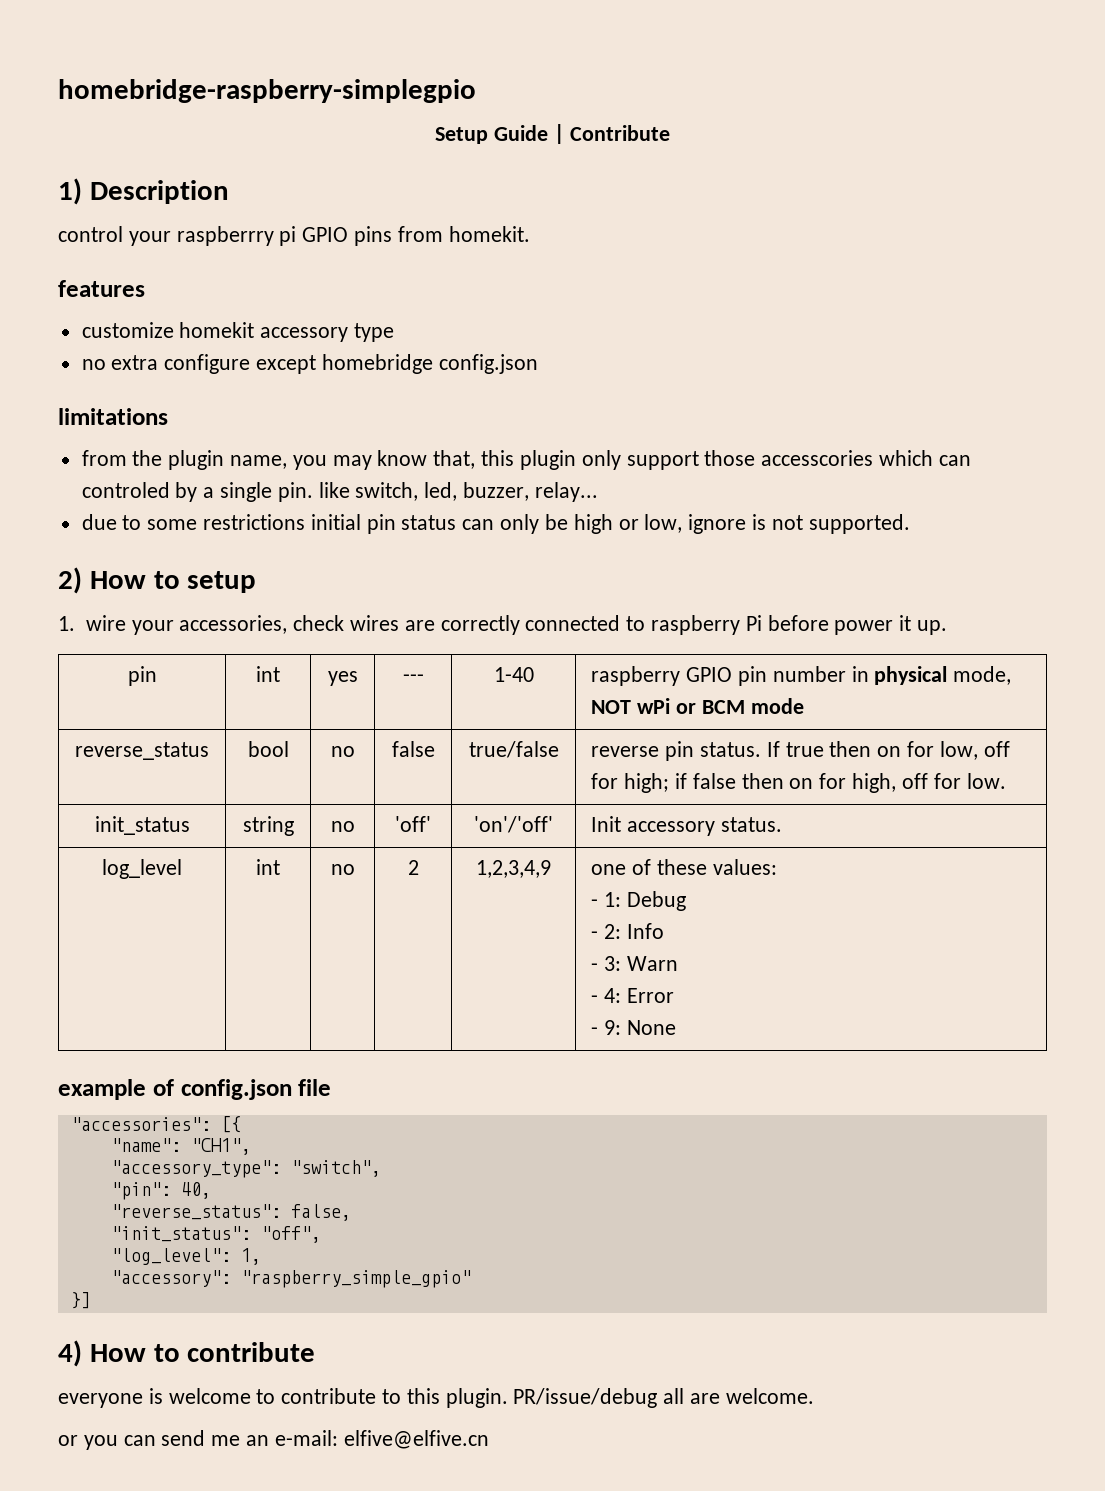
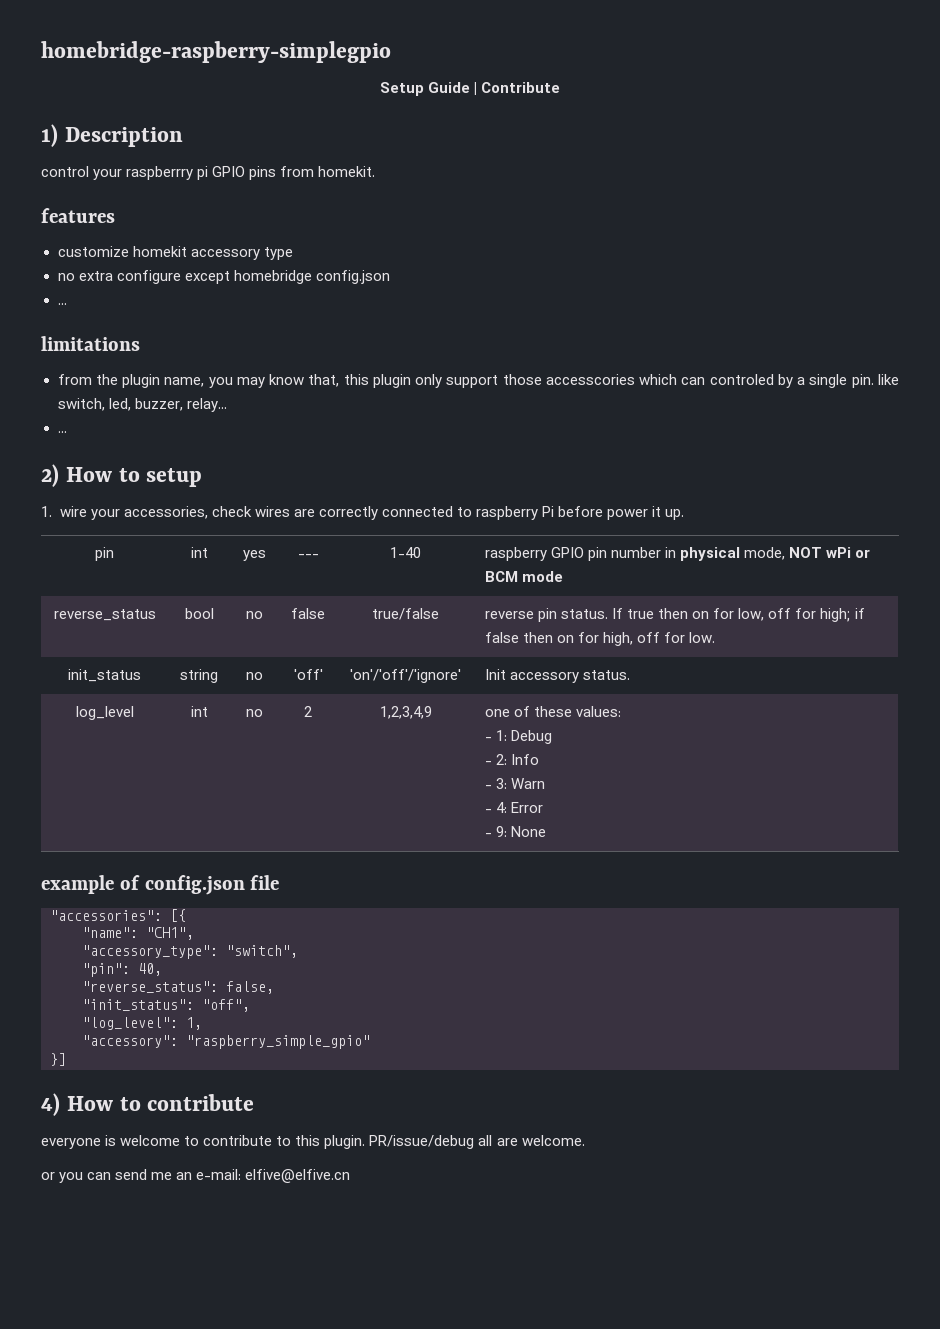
  no extra configure except homebridge config.json
+ ...
  from the plugin name, you may know that, this plugin only support those accesscories which can controled by a single pin. like switch, led, buzzer, relay...
- due to some restrictions initial pin status can only be high or low, ignore is not supported.
+ ...
- init_status | string | no | 'off' | 'on'/'off' | Init accessory status.
+ init_status | string | no | 'off' | 'on'/'off'/'ignore' | Init accessory status.

